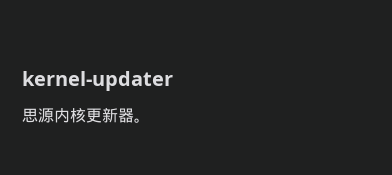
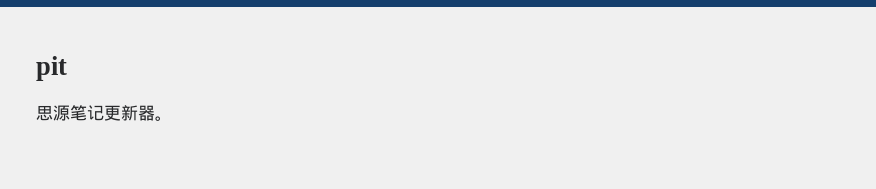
- kernel-updater
+ pit
- 思源内核更新器。
+ 思源笔记更新器。

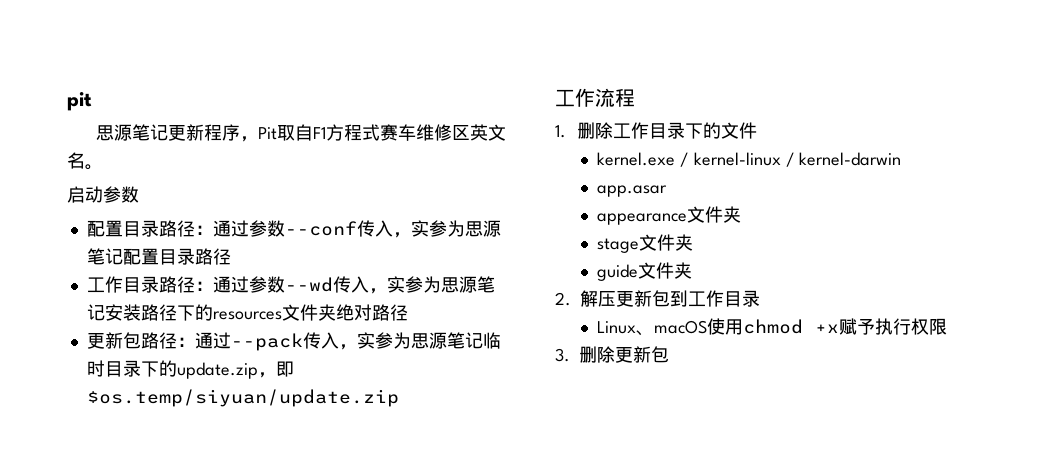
- 思源笔记更新器。
+ 思源笔记更新程序，Pit取自F1方程式赛车维修区英文名。
+ 启动参数
+ 配置目录路径：通过参数--conf传入，实参为思源笔记配置目录路径
+ 工作目录路径：通过参数--wd传入，实参为思源笔记安装路径下的resources文件夹绝对路径
+ 更新包路径：通过--pack传入，实参为思源笔记临时目录下的update.zip，即$os.temp/siyuan/update.zip
+ 工作流程
+ 1.删除工作目录下的文件
+ kernel.exe / kernel-linux / kernel-darwin
+ app.asar
+ appearance文件夹
+ stage文件夹
+ guide文件夹
+ 2.解压更新包到工作目录
+ Linux、macOS使用chmod +x赋予执行权限
+ 3.删除更新包

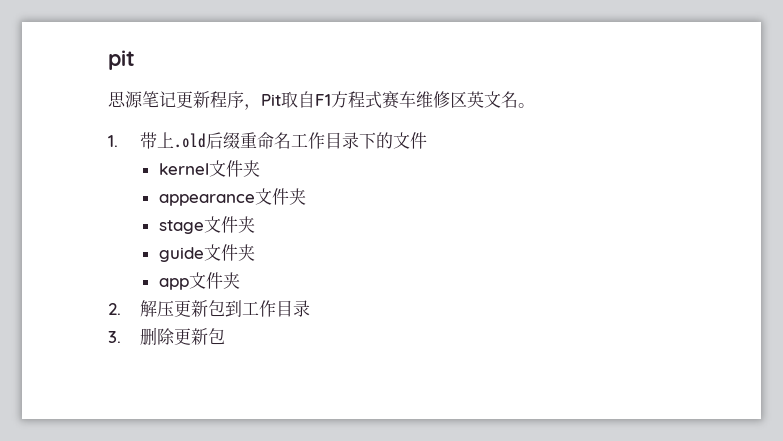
- 启动参数
- 配置目录路径：通过参数--conf传入，实参为思源笔记配置目录路径
- 工作目录路径：通过参数--wd传入，实参为思源笔记安装路径下的resources文件夹绝对路径
- 更新包路径：通过--pack传入，实参为思源笔记临时目录下的update.zip，即$os.temp/siyuan/update.zip
- 工作流程
- 1.删除工作目录下的文件
- kernel.exe / kernel-linux / kernel-darwin
- app.asar
+ 1.带上.old后缀重命名工作目录下的文件
+ kernel文件夹
+ app文件夹
- Linux、macOS使用chmod +x赋予执行权限

